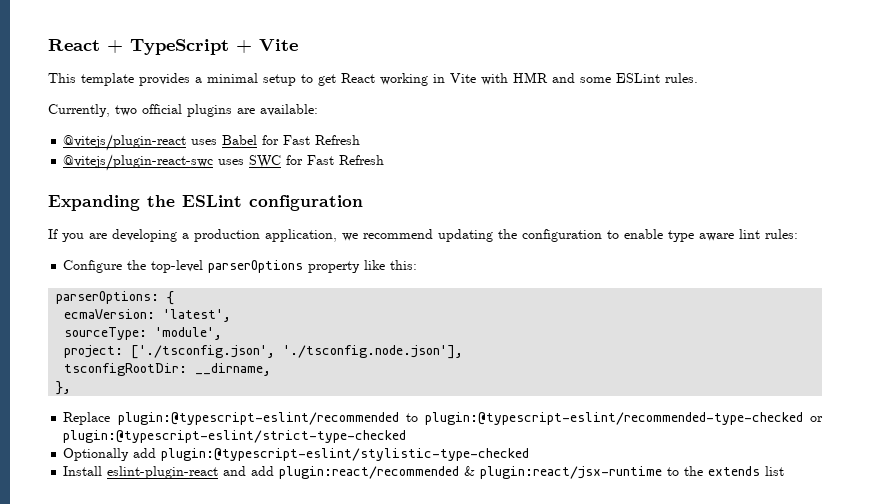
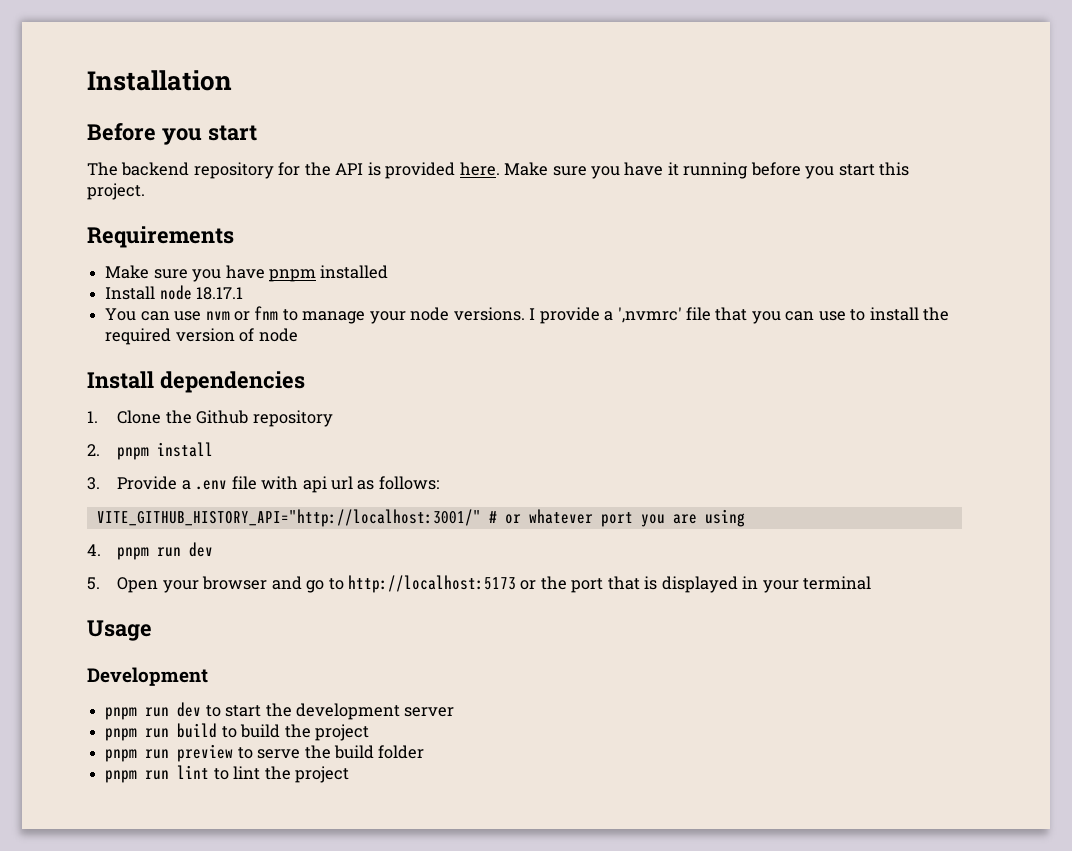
- React + TypeScript + Vite
- This template provides a minimal setup to get React working in Vite with HMR and some ESLint rules.
- Currently, two official plugins are available:
- @vitejs/plugin-react uses Babel for Fast Refresh
- @vitejs/plugin-react-swc uses SWC for Fast Refresh
- Expanding the ESLint configuration
- If you are developing a production application, we recommend updating the configuration to enable type aware lint rules:
- Configure the top-level parserOptions property like this:
- parserOptions: {
- ecmaVersion: 'latest',
- sourceType: 'module',
- project: ['./tsconfig.json', './tsconfig.node.json'],
- tsconfigRootDir: __dirname,
- },
- Replace plugin:@typescript-eslint/recommended to plugin:@typescript-eslint/recommended-type-checked or plugin:@typescript-eslint/strict-type-checked
- Optionally add plugin:@typescript-eslint/stylistic-type-checked
- Install eslint-plugin-react and add plugin:react/recommended & plugin:react/jsx-runtime to the extends list
+ Installation
+ Before you start
+ The backend repository for the API is provided here. Make sure you have it running before you start this project.
+ Requirements
+ Make sure you have pnpm installed
+ Install node 18.17.1
+ You can use nvm or fnm to manage your node versions. I provide a ',nvmrc' file that you can use to install the required version of node
+ Install dependencies
+ 1. Clone the Github repository
+ 2. pnpm install
+ 3. Provide a .env file with api url as follows:
+ VITE_GITHUB_HISTORY_API="http://localhost:3001/" # or whatever port you are using
+ 4. pnpm run dev
+ 5. Open your browser and go to http://localhost:5173 or the port that is displayed in your terminal
+ Usage
+ Development
+ pnpm run dev to start the development server
+ pnpm run build to build the project
+ pnpm run preview to serve the build folder
+ pnpm run lint to lint the project

